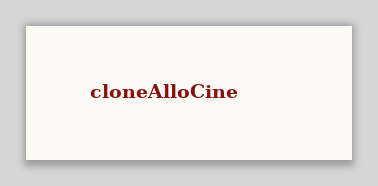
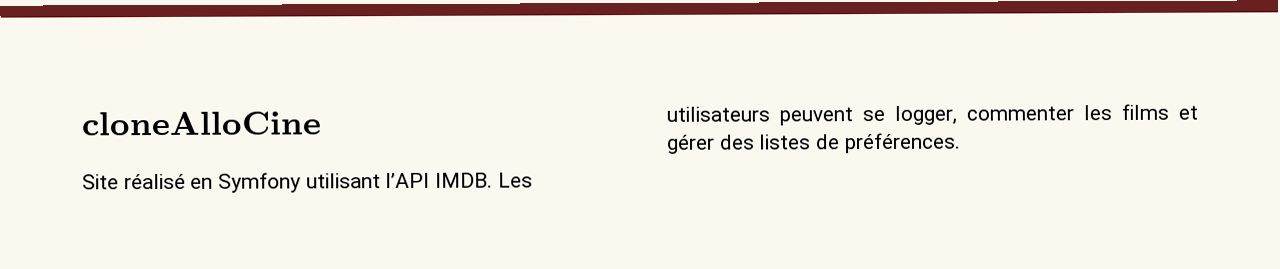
+ Site réalisé en Symfony utilisant l’API IMDB. Les utilisateurs peuvent se logger, commenter les films et gérer des listes de préférences.

